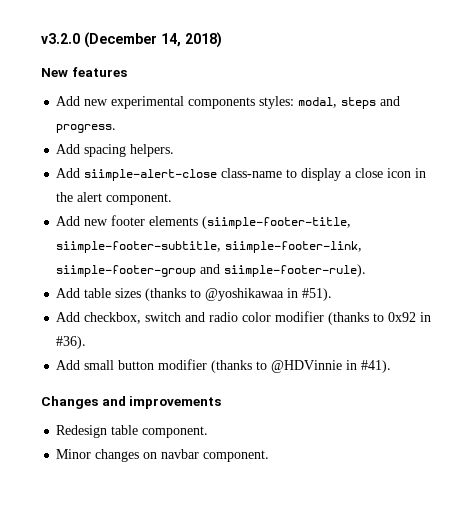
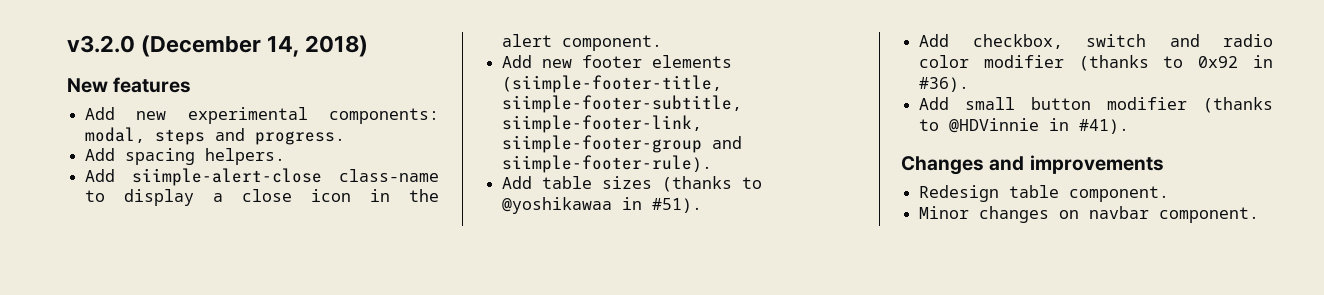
- Add new experimental components styles: modal, steps and progress.
+ Add new experimental components: modal, steps and progress.

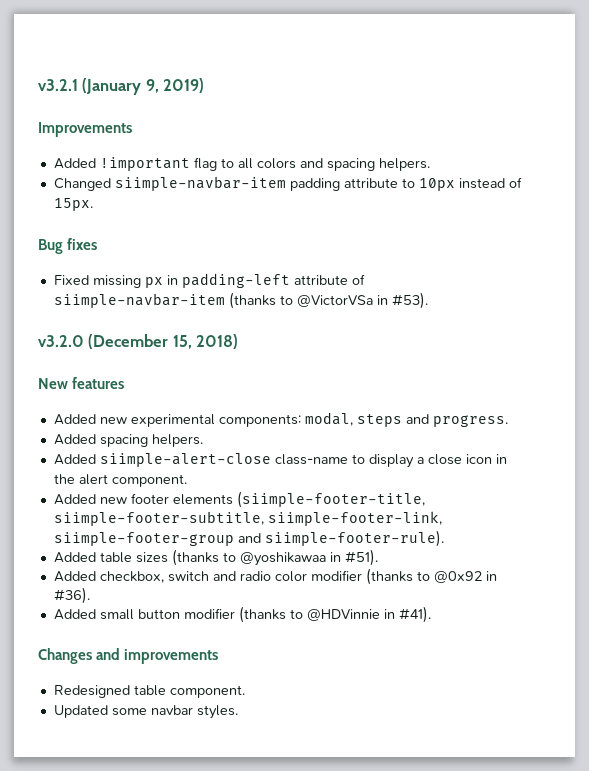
+ v3.2.1 (January 9, 2019)
+ Improvements
+ Added !important flag to all colors and spacing helpers.
+ Changed siimple-navbar-item padding attribute to 10px instead of 15px.
+ Bug fixes
+ Fixed missing px in padding-left attribute of siimple-navbar-item (thanks to @VictorVSa in #53).
- v3.2.0 (December 14, 2018)
+ v3.2.0 (December 15, 2018)
- Add new experimental components: modal, steps and progress.
+ Added new experimental components: modal, steps and progress.
- Add spacing helpers.
- Add siimple-alert-close class-name to display a close icon in the alert component.
+ Added spacing helpers.
+ Added siimple-alert-close class-name to display a close icon in the alert component.
- Add new footer elements (siimple-footer-title, siimple-footer-subtitle, siimple-footer-link, siimple-footer-group and siimple-footer-rule).
+ Added new footer elements (siimple-footer-title, siimple-footer-subtitle, siimple-footer-link, siimple-footer-group and siimple-footer-rule).
- Add table sizes (thanks to @yoshikawaa in #51).
+ Added table sizes (thanks to @yoshikawaa in #51).
- Add checkbox, switch and radio color modifier (thanks to 0x92 in #36).
+ Added checkbox, switch and radio color modifier (thanks to @0x92 in #36).
- Add small button modifier (thanks to @HDVinnie in #41).
+ Added small button modifier (thanks to @HDVinnie in #41).
- Redesign table component.
+ Redesigned table component.
- Minor changes on navbar component.
+ Updated some navbar styles.

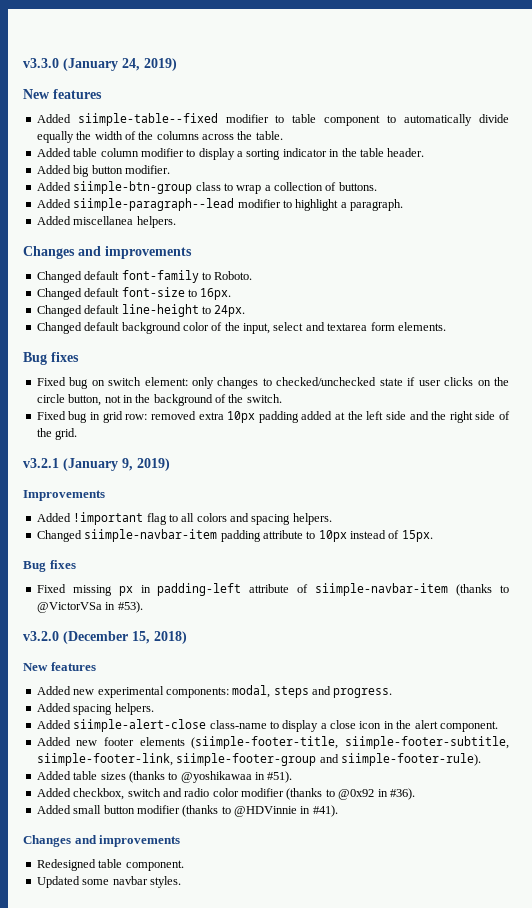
+ v3.3.0 (January 24, 2019)
+ New features
+ Added siimple-table--fixed modifier to table component to automatically divide equally the width of the columns across the table.
+ Added table column modifier to display a sorting indicator in the table header.
+ Added big button modifier.
+ Added siimple-btn-group class to wrap a collection of buttons.
+ Added siimple-paragraph--lead modifier to highlight a paragraph.
+ Added miscellanea helpers.
+ Changes and improvements
+ Changed default font-family to Roboto.
+ Changed default font-size to 16px.
+ Changed default line-height to 24px.
+ Changed default background color of the input, select and textarea form elements.
+ Bug fixes
+ Fixed bug on switch element: only changes to checked/unchecked state if user clicks on the circle button, not in the background of the switch.
+ Fixed bug in grid row: removed extra 10px padding added at the left side and the right side of the grid.

